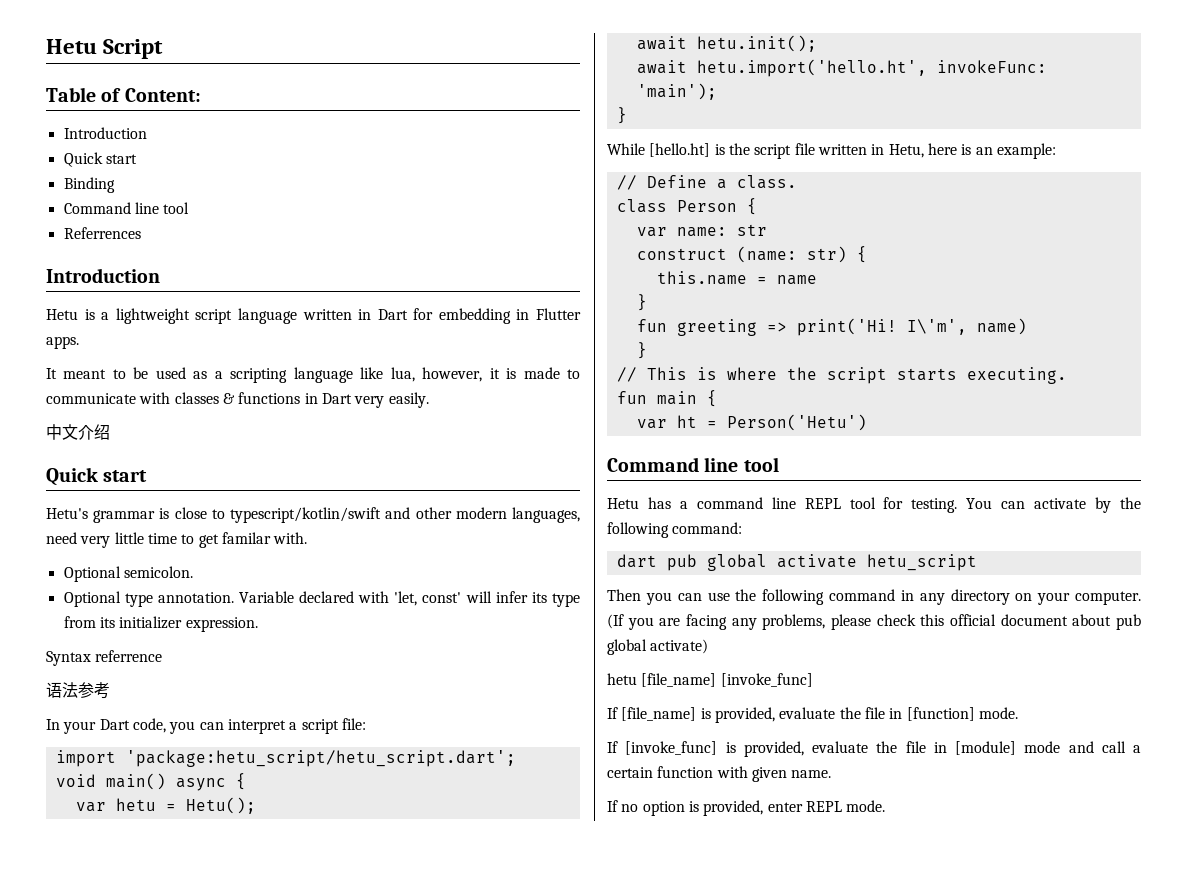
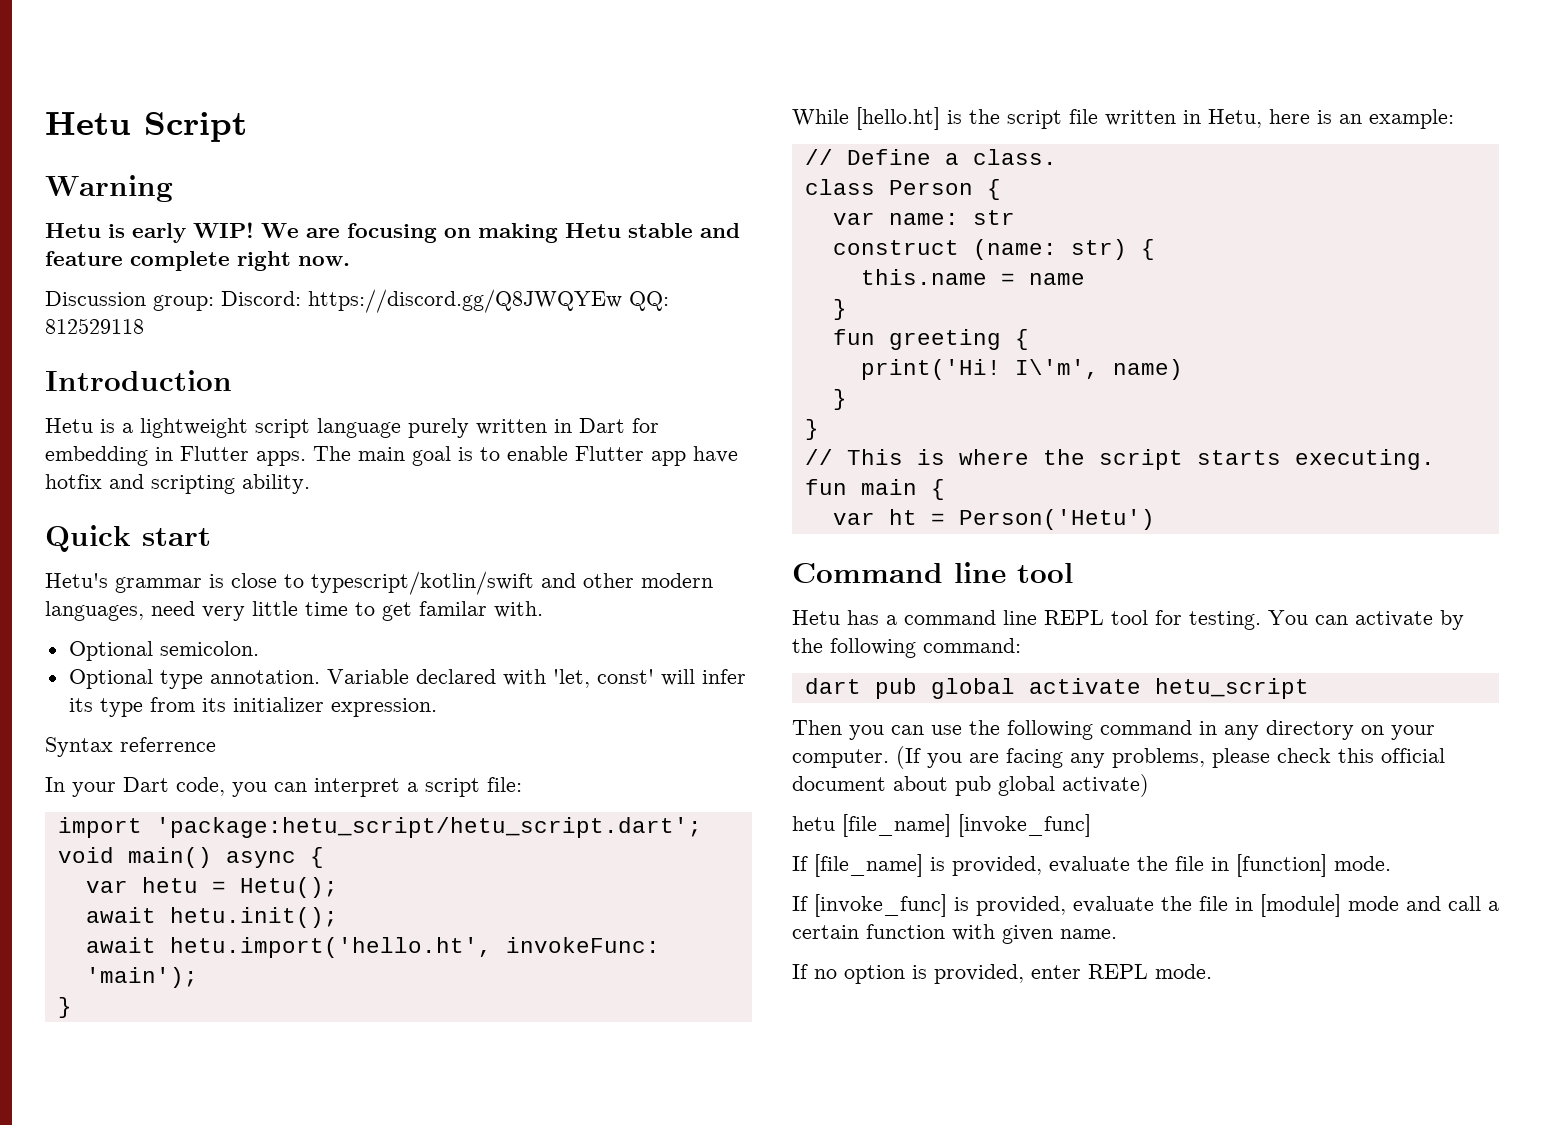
- Table of Content:
- Introduction
- Quick start
- Binding
- Command line tool
- Referrences
+ Warning
+ Hetu is early WIP! We are focusing on making Hetu stable and feature complete right now.
+ Discussion group: Discord: https://discord.gg/Q8JWQYEw QQ: 812529118
- Hetu is a lightweight script language written in Dart for embedding in Flutter apps.
- It meant to be used as a scripting language like lua, however, it is made to communicate with classes & functions in Dart very easily.
- 中文介绍
+ Hetu is a lightweight script language purely written in Dart for embedding in Flutter apps. The main goal is to enable Flutter app have hotfix and scripting ability.
- 语法参考
- fun greeting => print('Hi!
+ fun greeting {
+ print('Hi!
  I\'m', name)
+ }

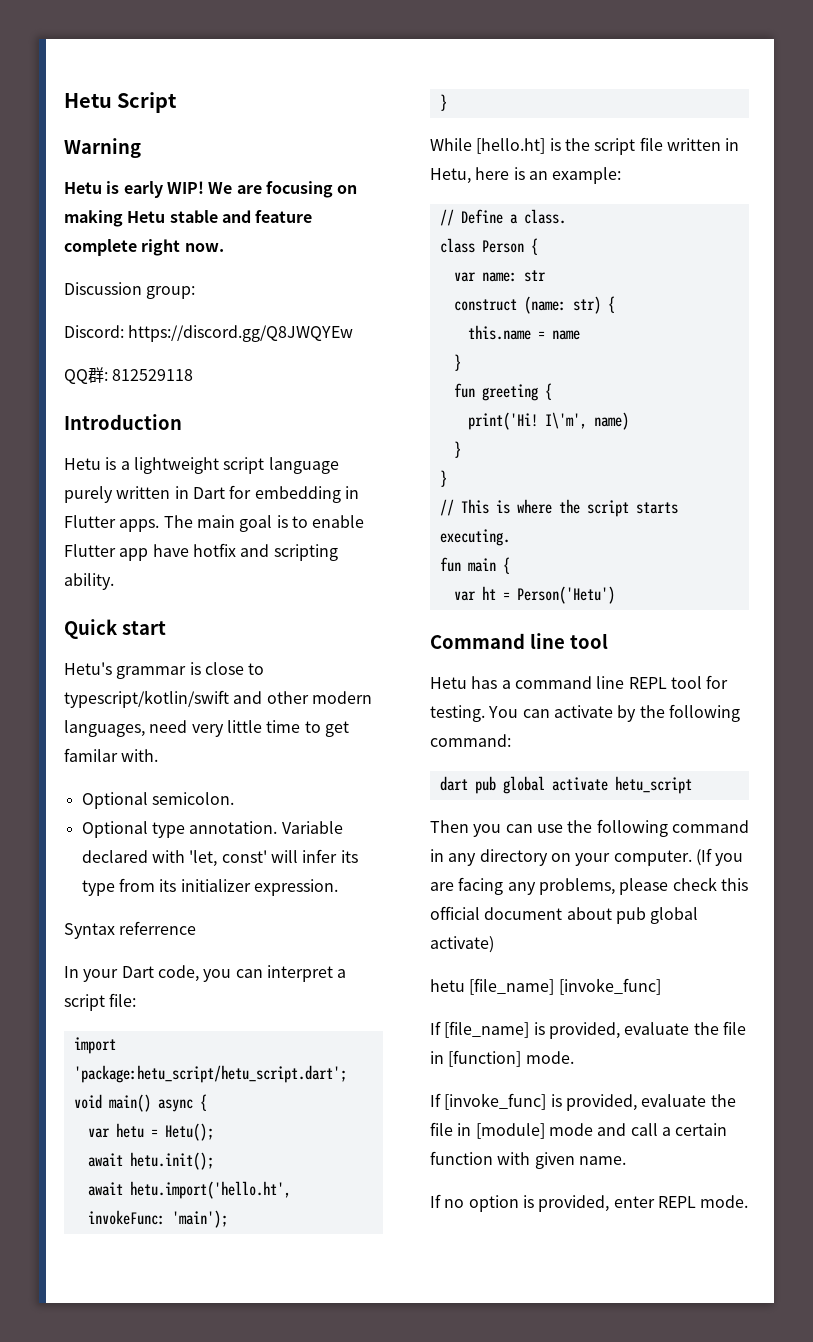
- Discussion group: Discord: https://discord.gg/Q8JWQYEw QQ: 812529118
+ Discussion group:
+ Discord: https://discord.gg/Q8JWQYEw
+ QQ群: 812529118

